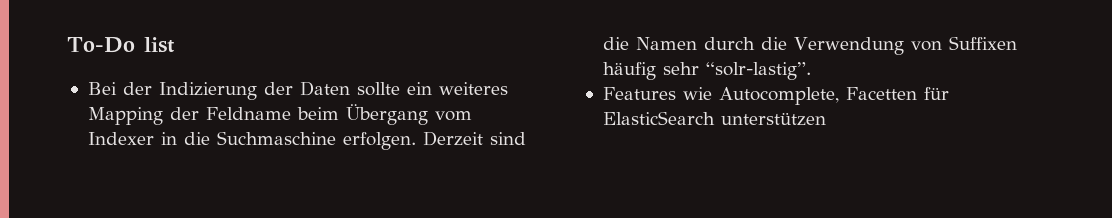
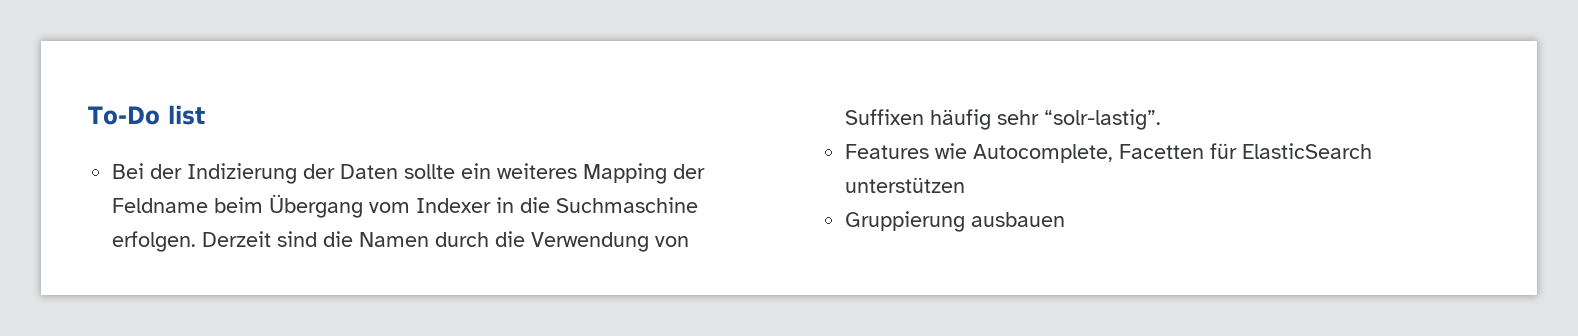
+ Gruppierung ausbauen

